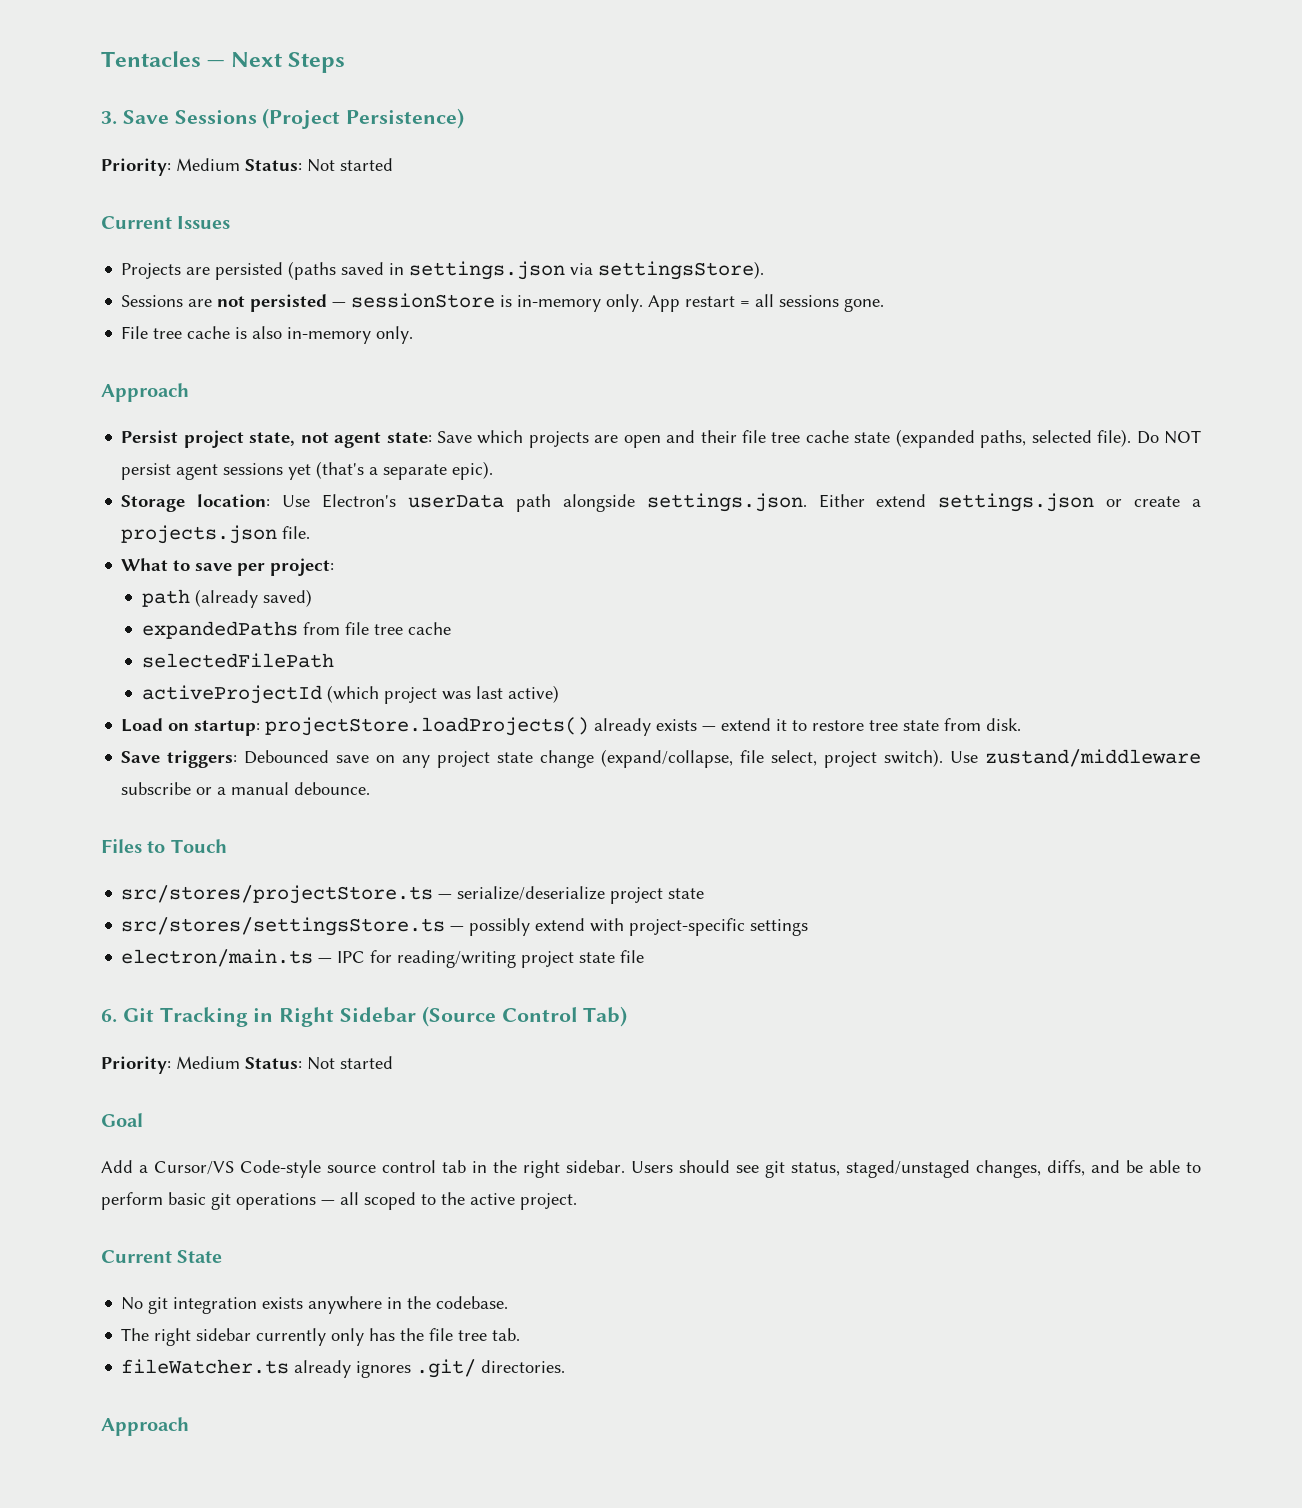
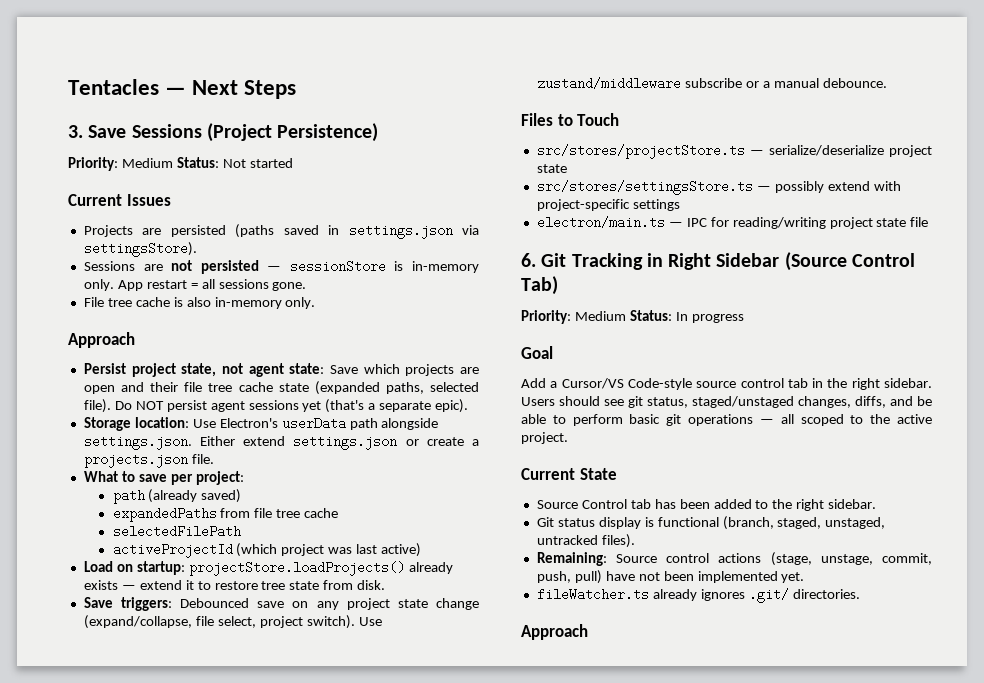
  6. Git Tracking in Right Sidebar (Source Control Tab)
- Priority: Medium Status: Not started
+ Priority: Medium Status: In progress
- No git integration exists anywhere in the codebase.
- The right sidebar currently only has the file tree tab.
+ Source Control tab has been added to the right sidebar.
+ Git status display is functional (branch, staged, unstaged, untracked files).
+ Remaining: Source control actions (stage, unstage, commit, push, pull) have not been implemented yet.

